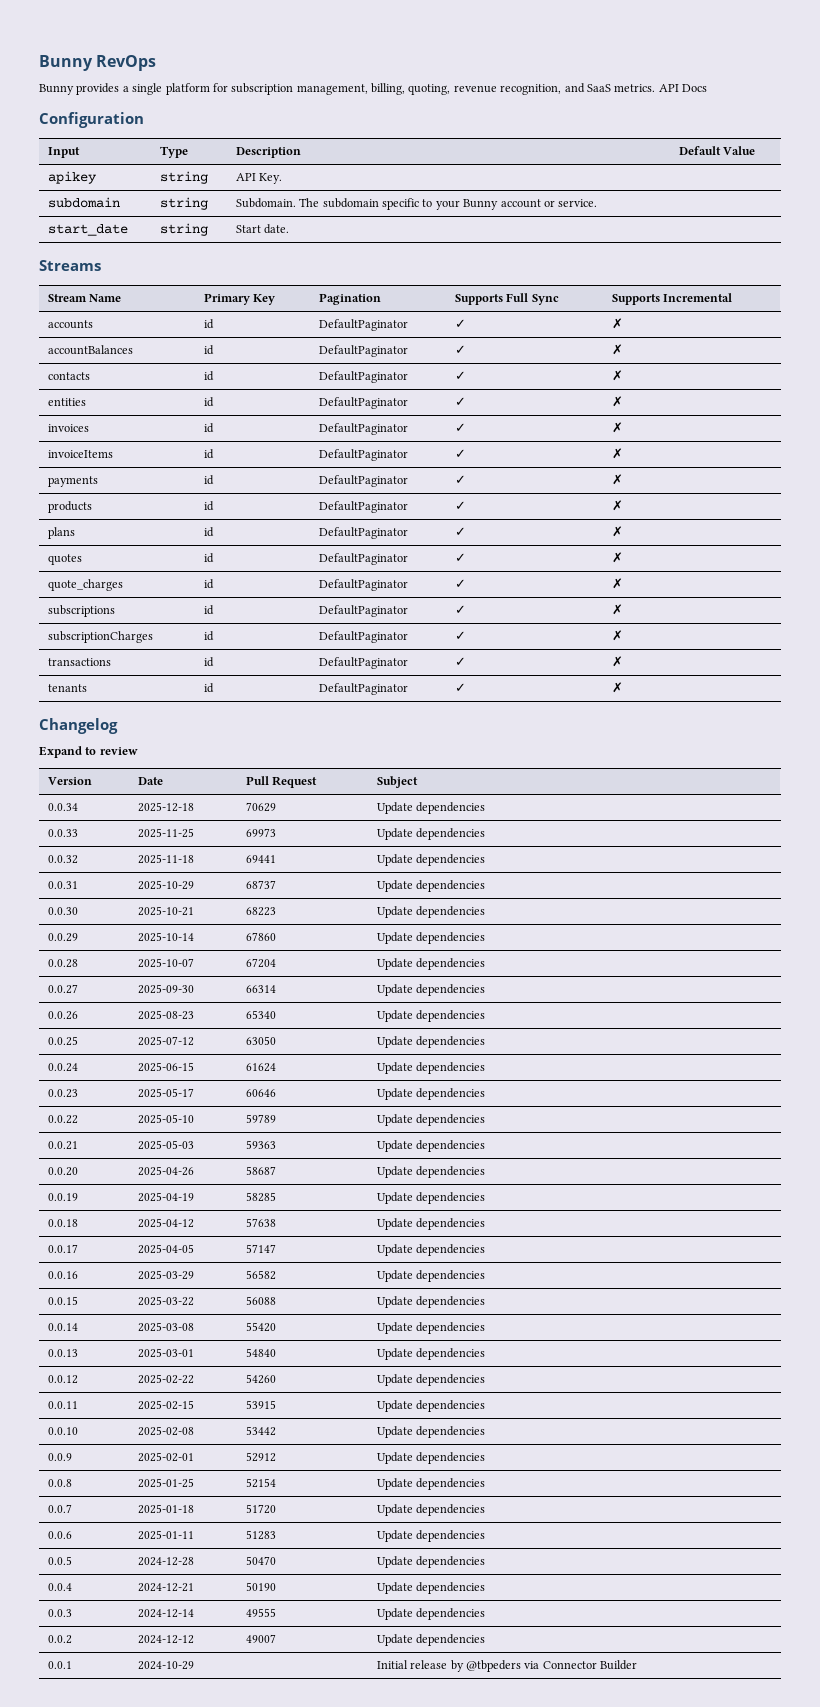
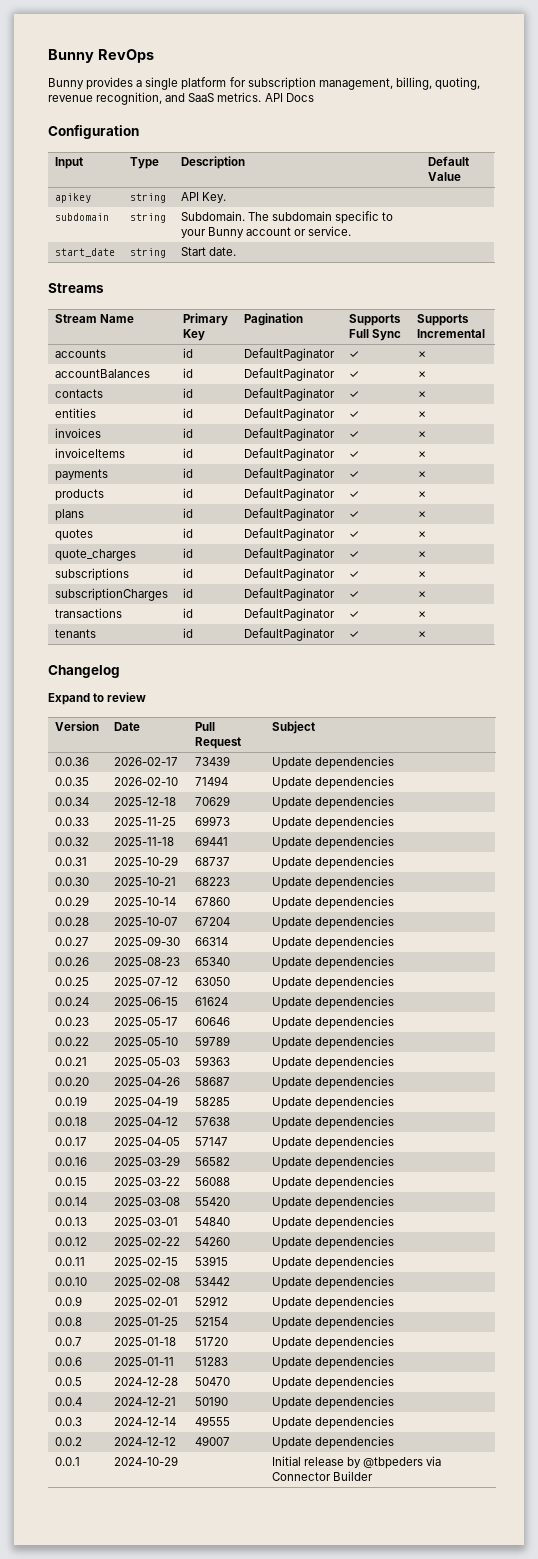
+ 0.0.36 | 2026-02-17 | 73439 | Update dependencies
+ 0.0.35 | 2026-02-10 | 71494 | Update dependencies

